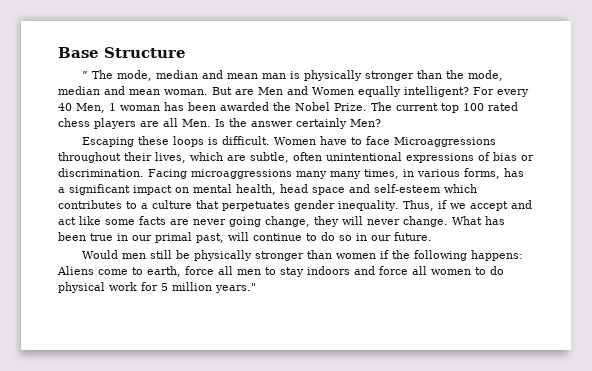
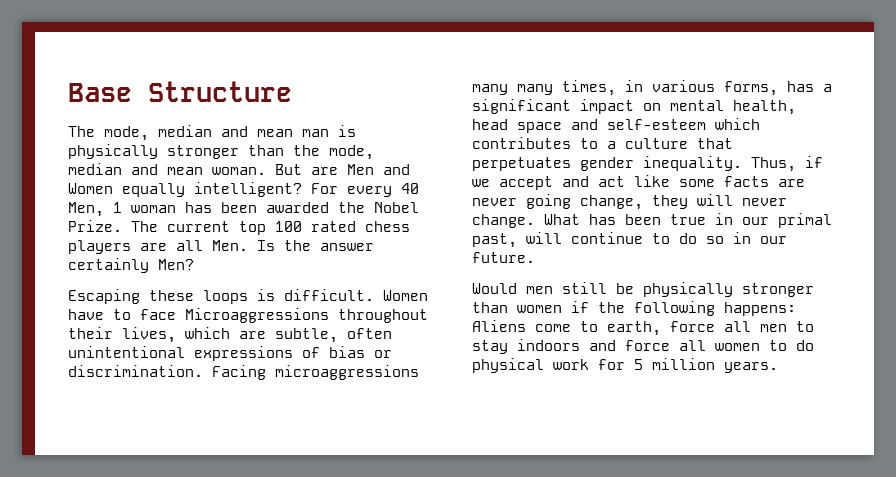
- ” The mode, median and mean man is physically stronger than the mode, median and mean woman.
+ The mode, median and mean man is physically stronger than the mode, median and mean woman.
- Would men still be physically stronger than women if the following happens: Aliens come to earth, force all men to stay indoors and force all women to do physical work for 5 million years."
+ Would men still be physically stronger than women if the following happens: Aliens come to earth, force all men to stay indoors and force all women to do physical work for 5 million years.

